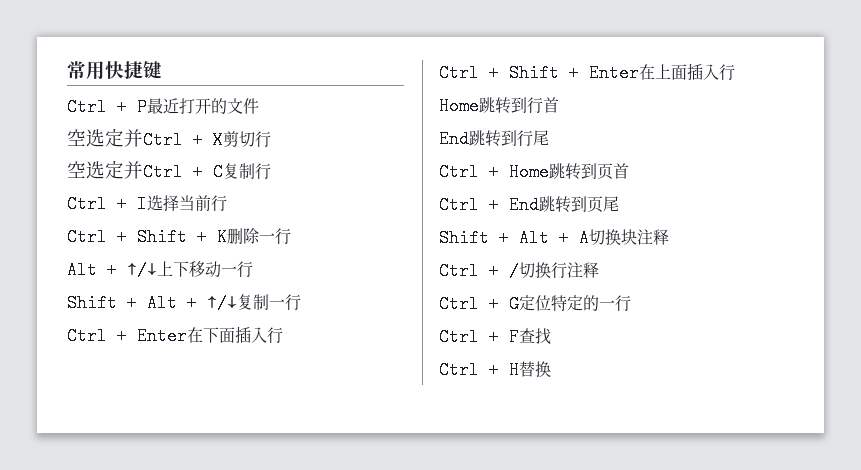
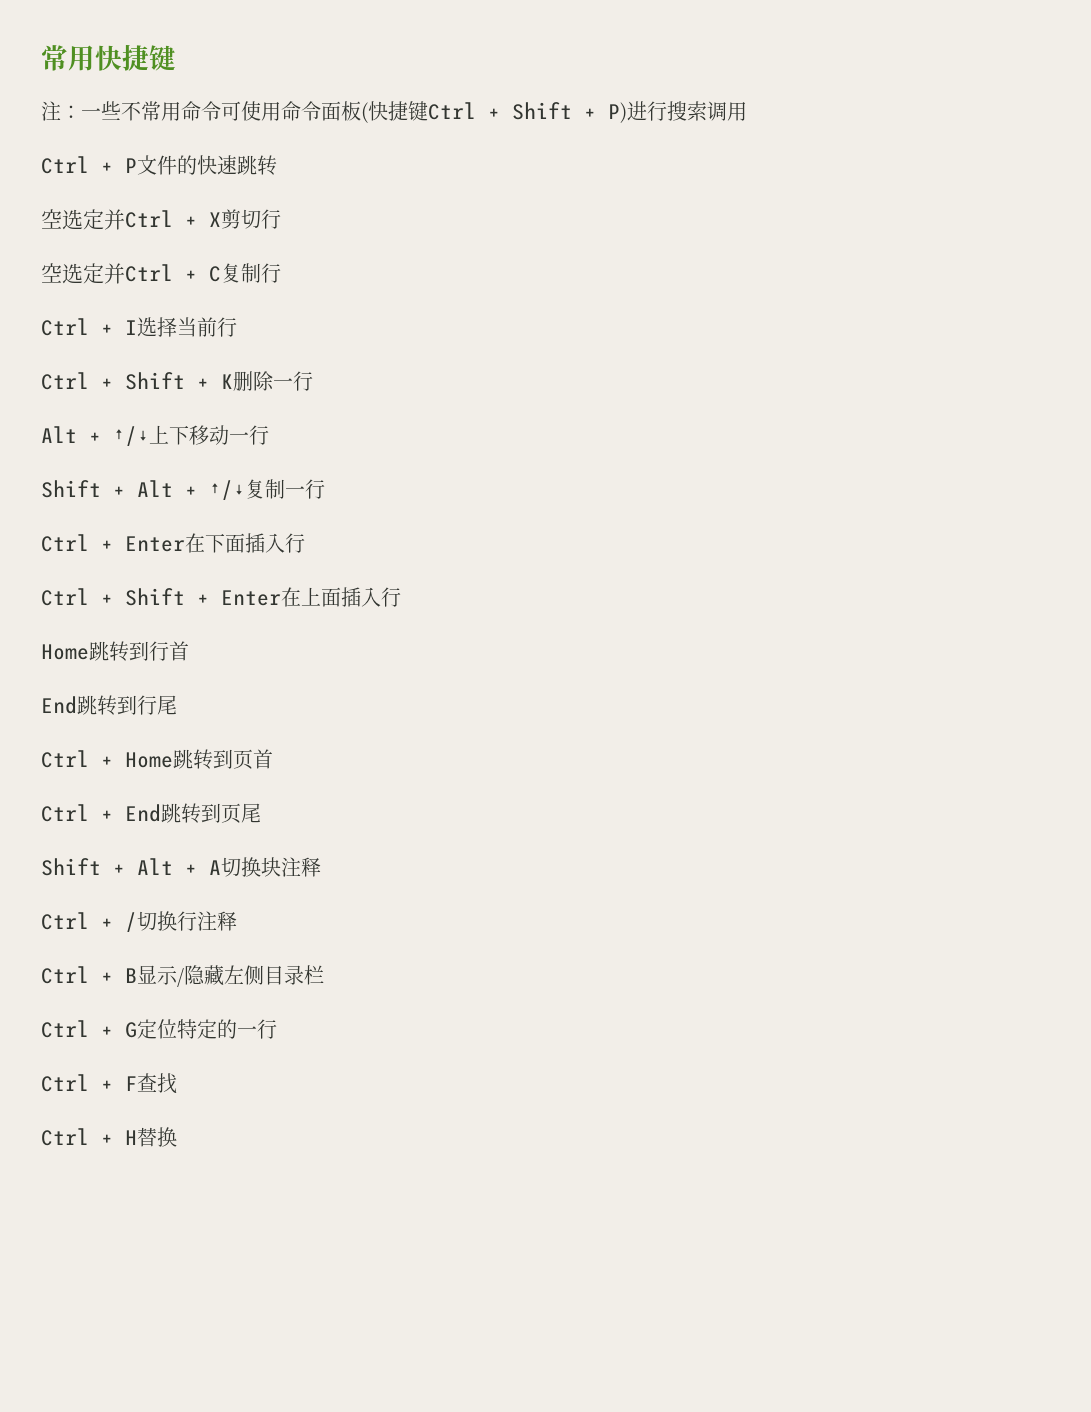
+ 注：一些不常用命令可使用命令面板(快捷键Ctrl + Shift + P)进行搜索调用
- Ctrl + P最近打开的文件
+ Ctrl + P文件的快速跳转
+ Ctrl + B显示/隐藏左侧目录栏

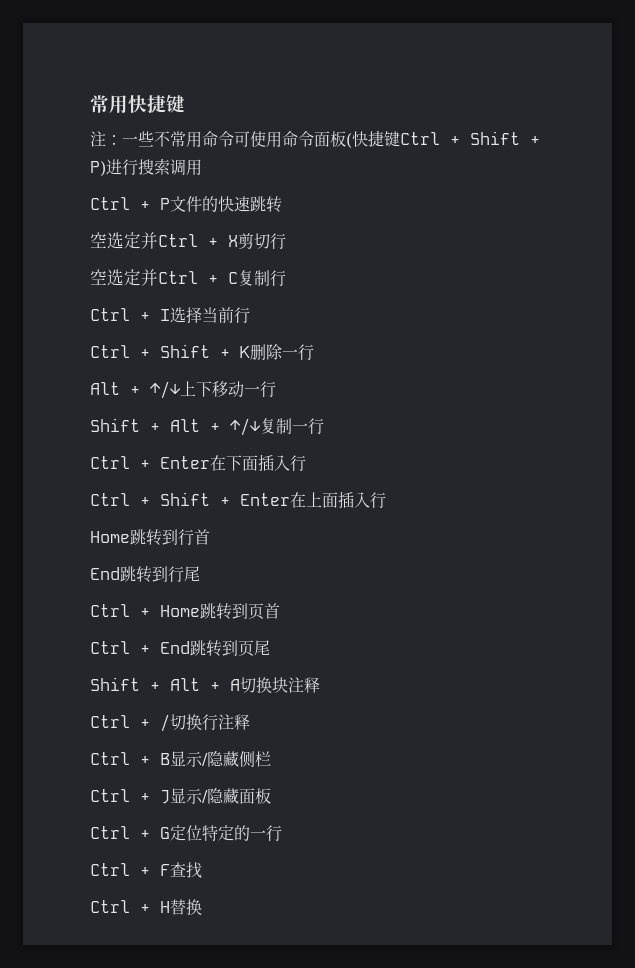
- Ctrl + B显示/隐藏左侧目录栏
+ Ctrl + B显示/隐藏侧栏
+ Ctrl + J显示/隐藏面板

